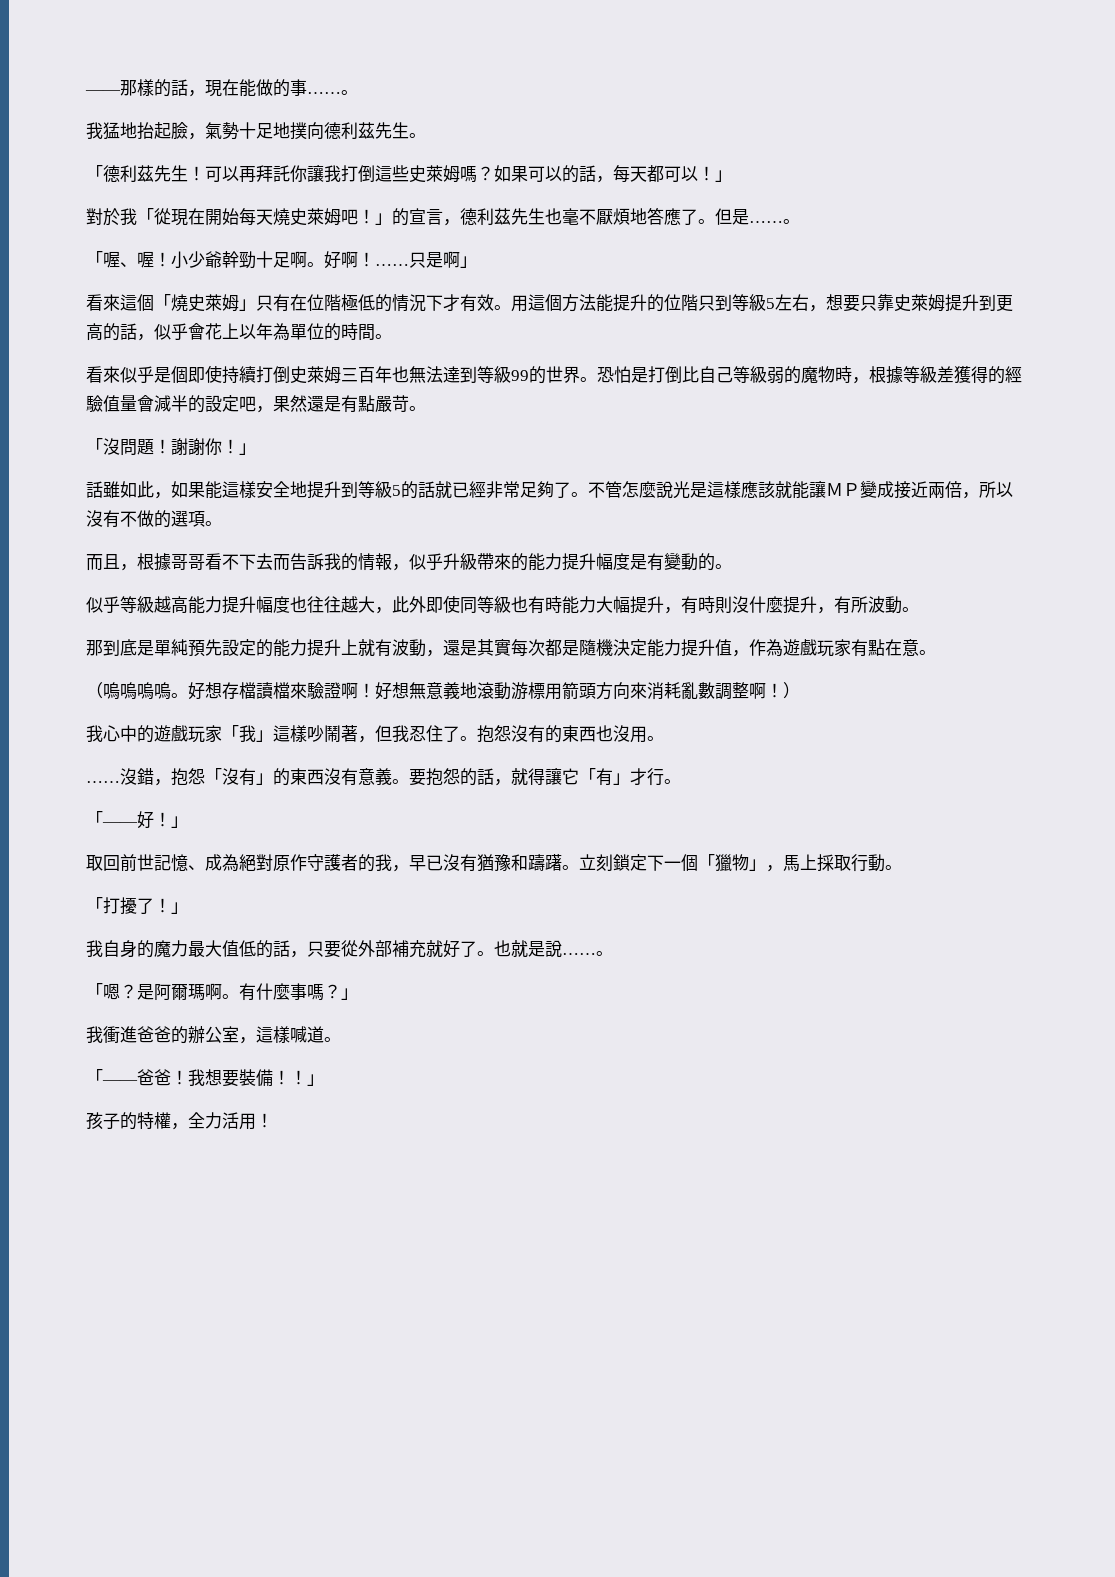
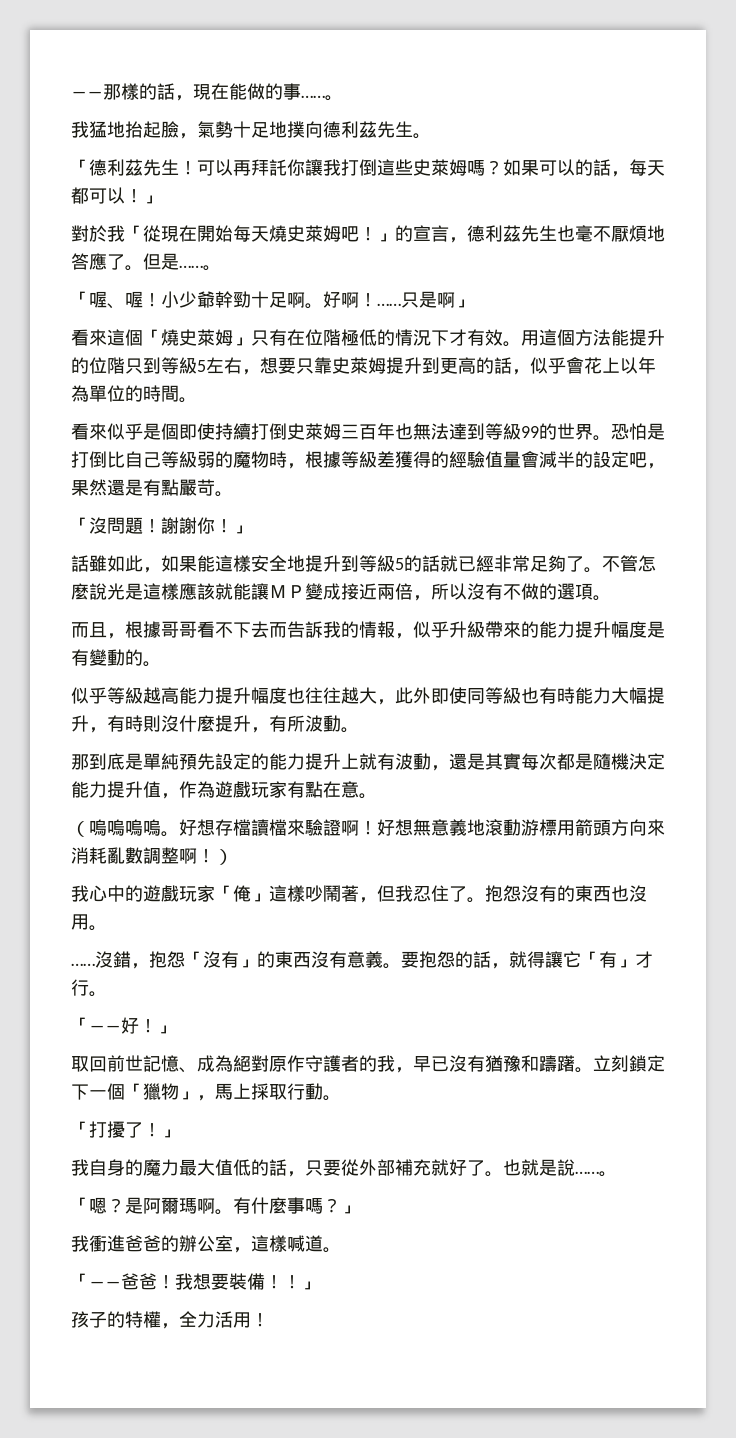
- 我心中的遊戲玩家「我」這樣吵鬧著，但我忍住了。
+ 我心中的遊戲玩家「俺」這樣吵鬧著，但我忍住了。

